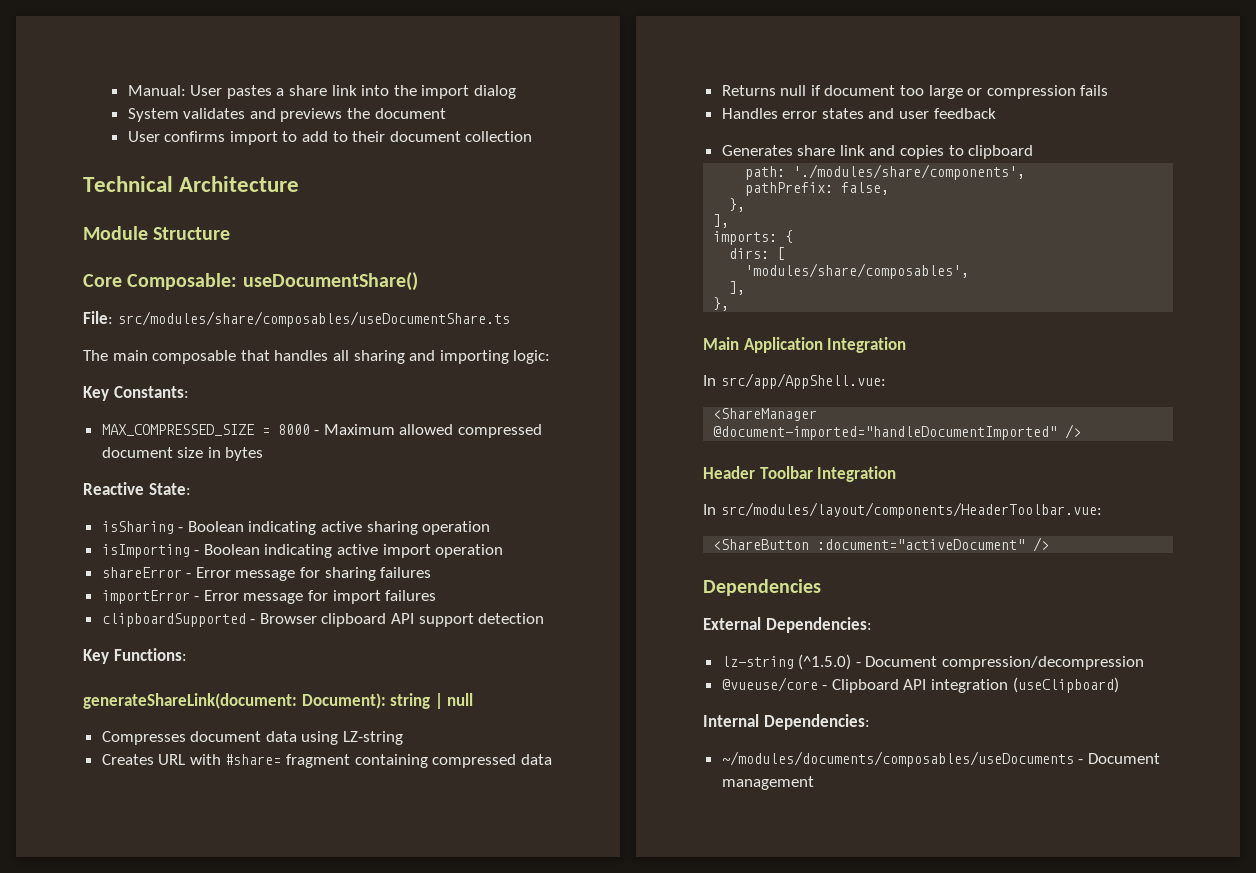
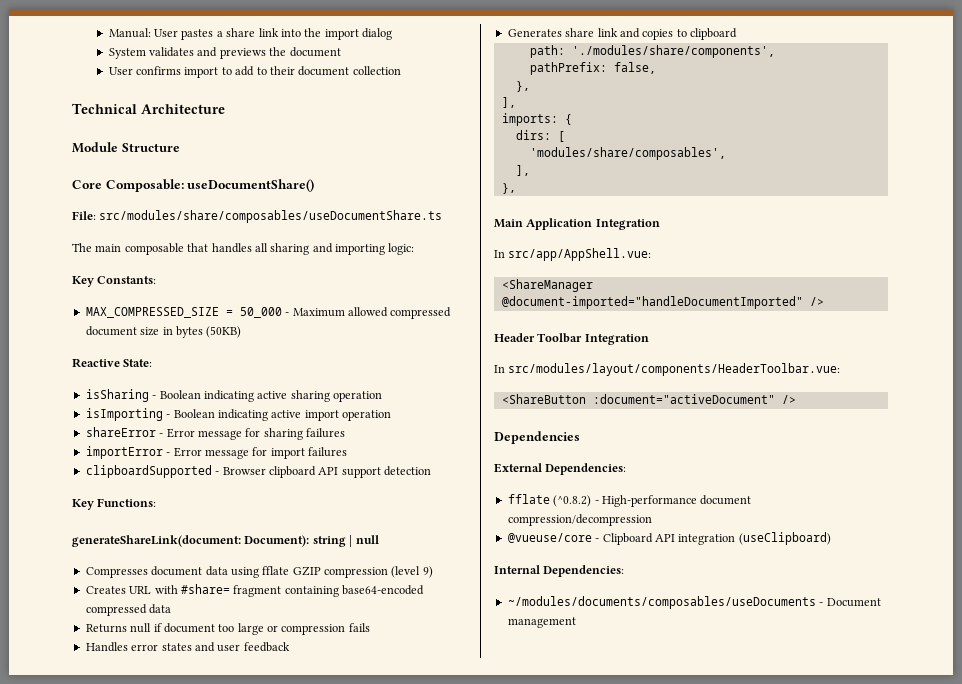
- MAX_COMPRESSED_SIZE = 8000 - Maximum allowed compressed document size in bytes
+ MAX_COMPRESSED_SIZE = 50_000 - Maximum allowed compressed document size in bytes (50KB)
- Compresses document data using LZ-string
+ Compresses document data using fflate GZIP compression (level 9)
- Creates URL with #share= fragment containing compressed data
+ Creates URL with #share= fragment containing base64-encoded compressed data
- lz-string (^1.5.0) - Document compression/decompression
+ fflate (^0.8.2) - High-performance document compression/decompression

